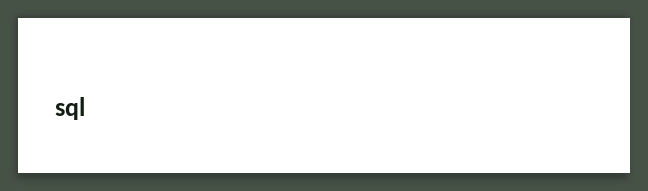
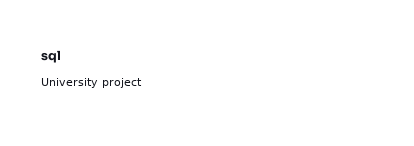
+ University project

